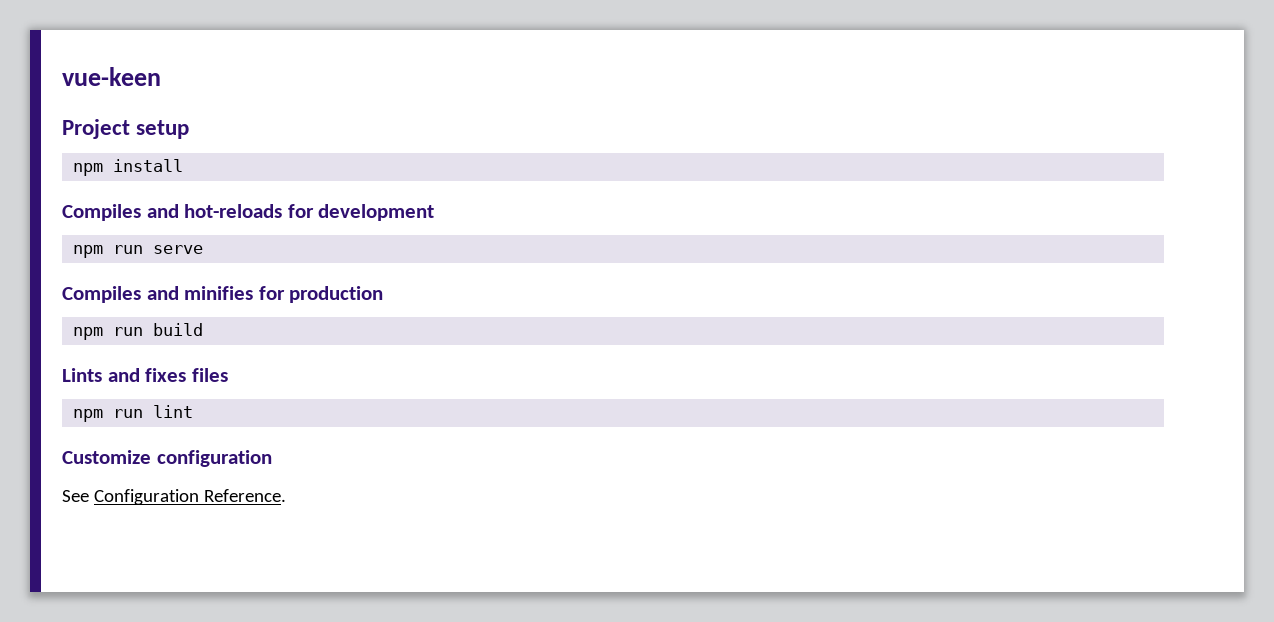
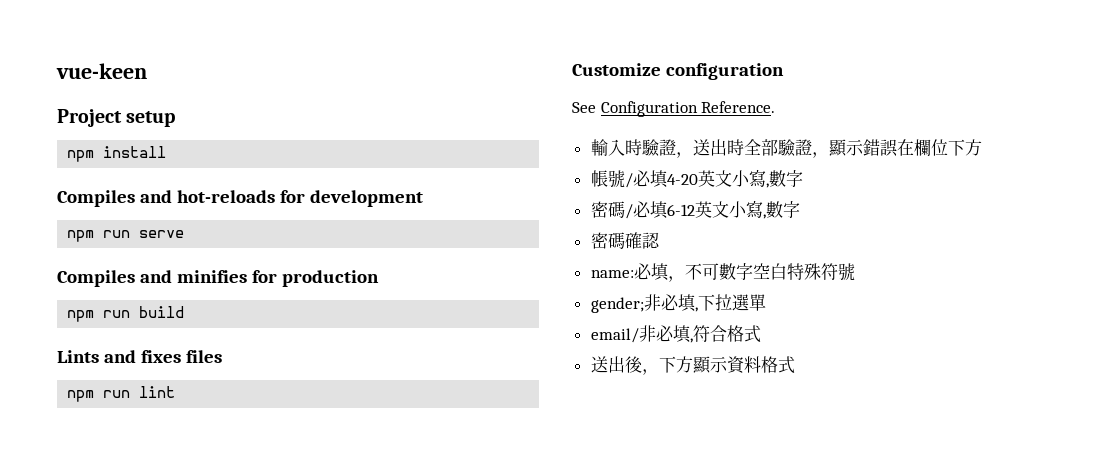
+ 輸入時驗證，送出時全部驗證，顯示錯誤在欄位下方
+ 帳號/必填4-20英文小寫,數字
+ 密碼/必填6-12英文小寫,數字
+ 密碼確認
+ name:必填，不可數字空白特殊符號
+ gender;非必填,下拉選單
+ email/非必填,符合格式
+ 送出後，下方顯示資料格式

